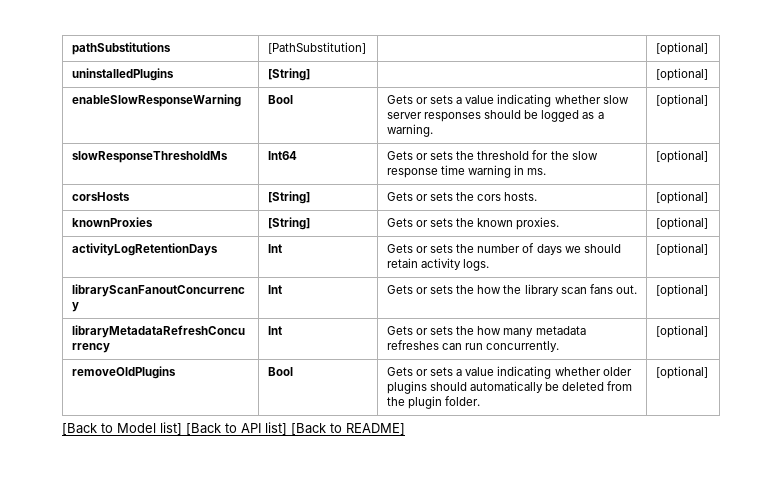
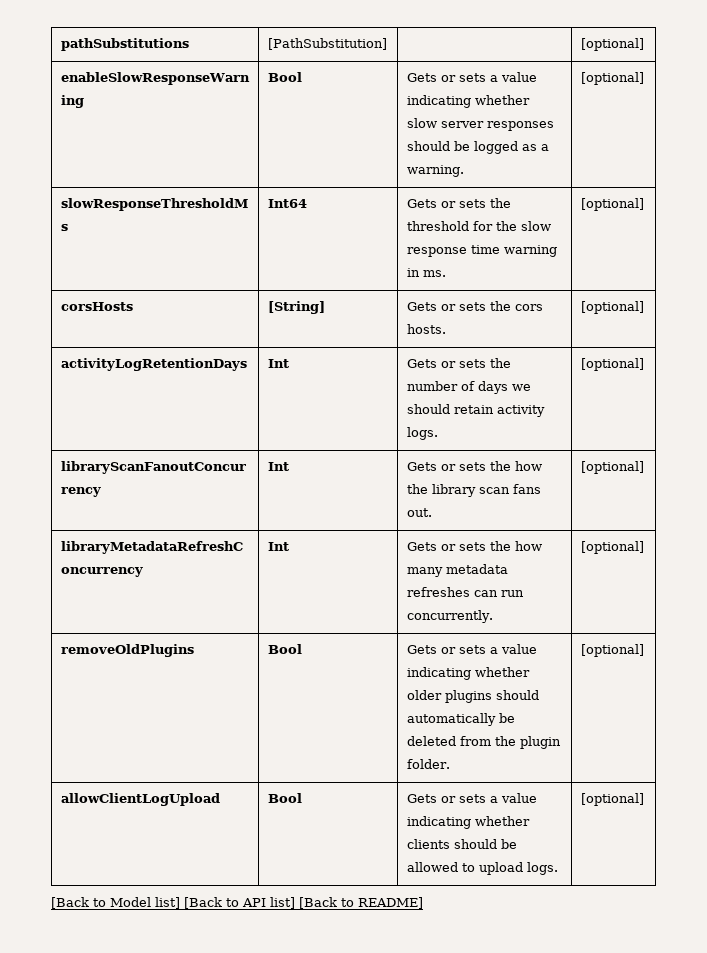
- uninstalledPlugins | [String] | | [optional]
- knownProxies | [String] | Gets or sets the known proxies. | [optional]
+ allowClientLogUpload | Bool | Gets or sets a value indicating whether clients should be allowed to upload logs. | [optional]

